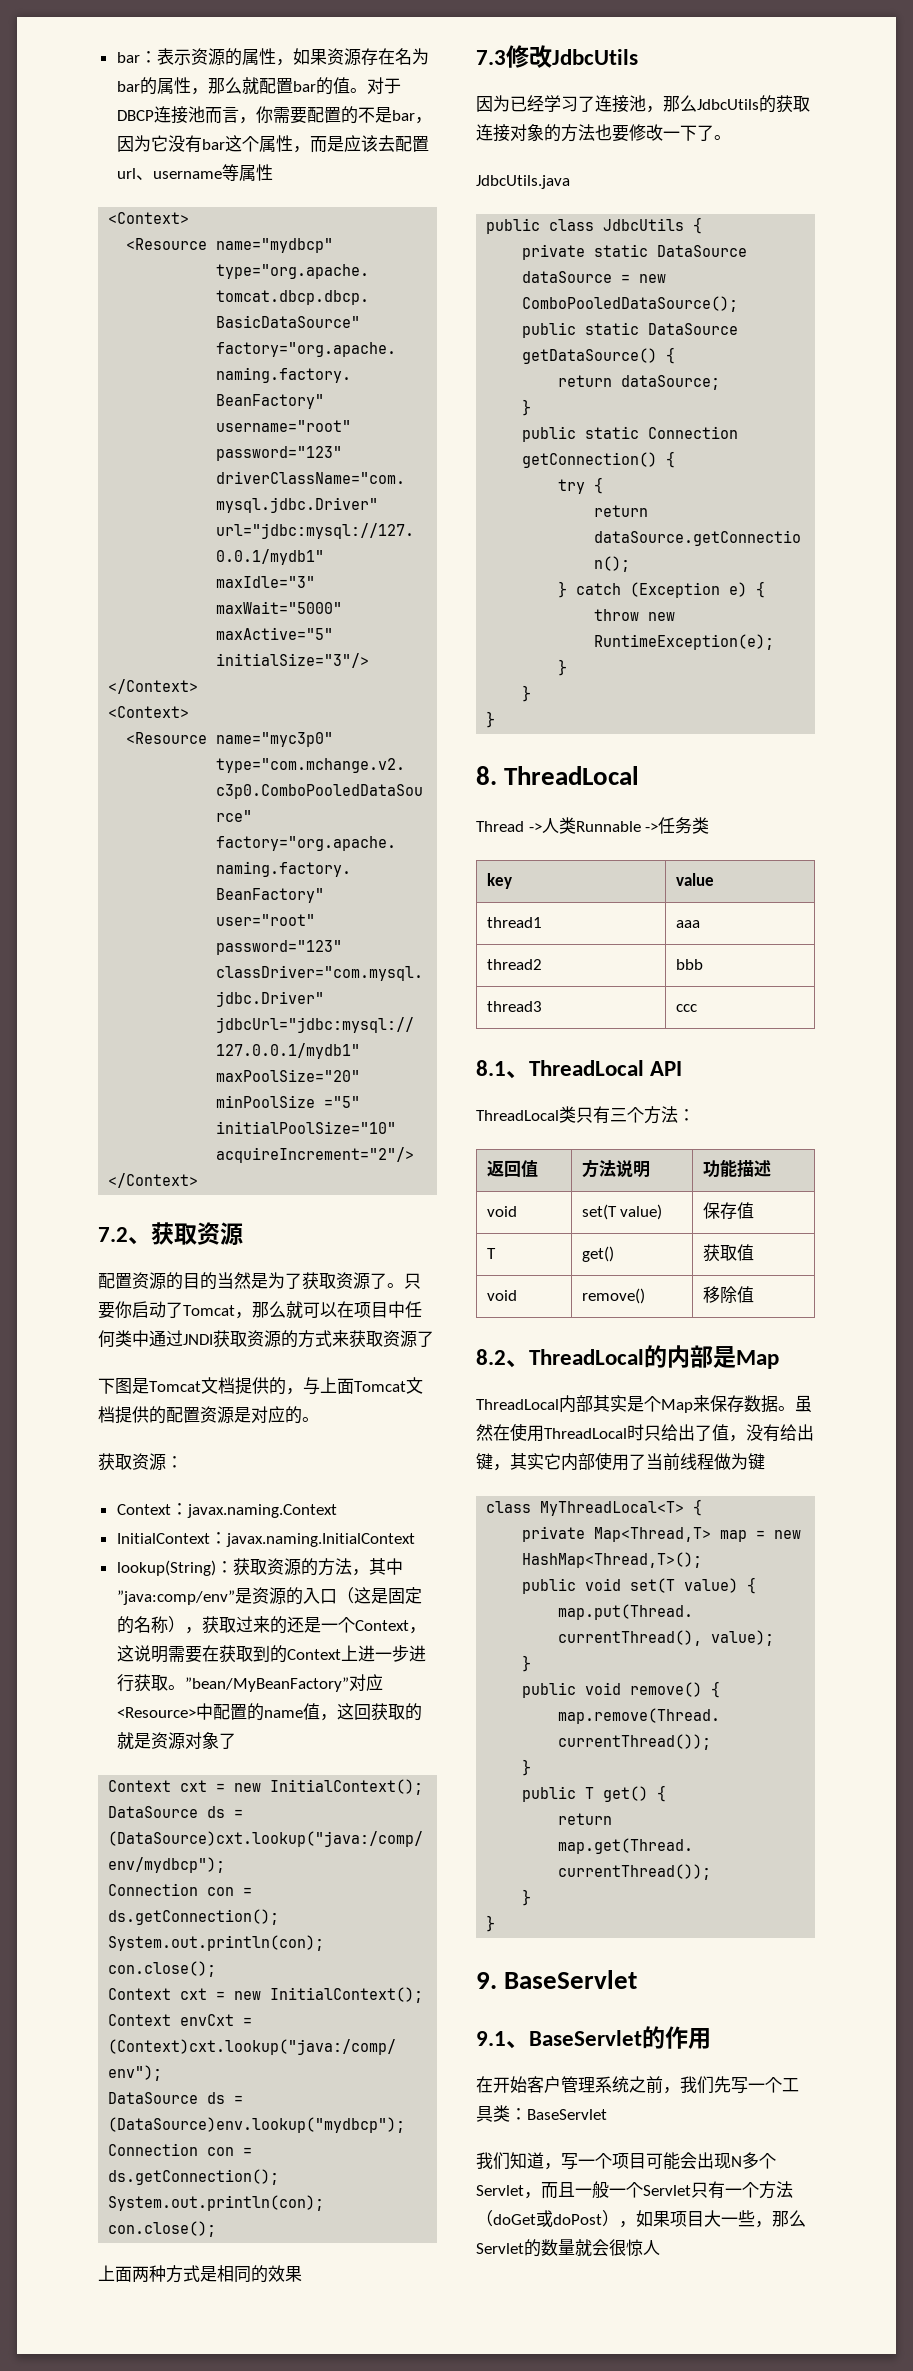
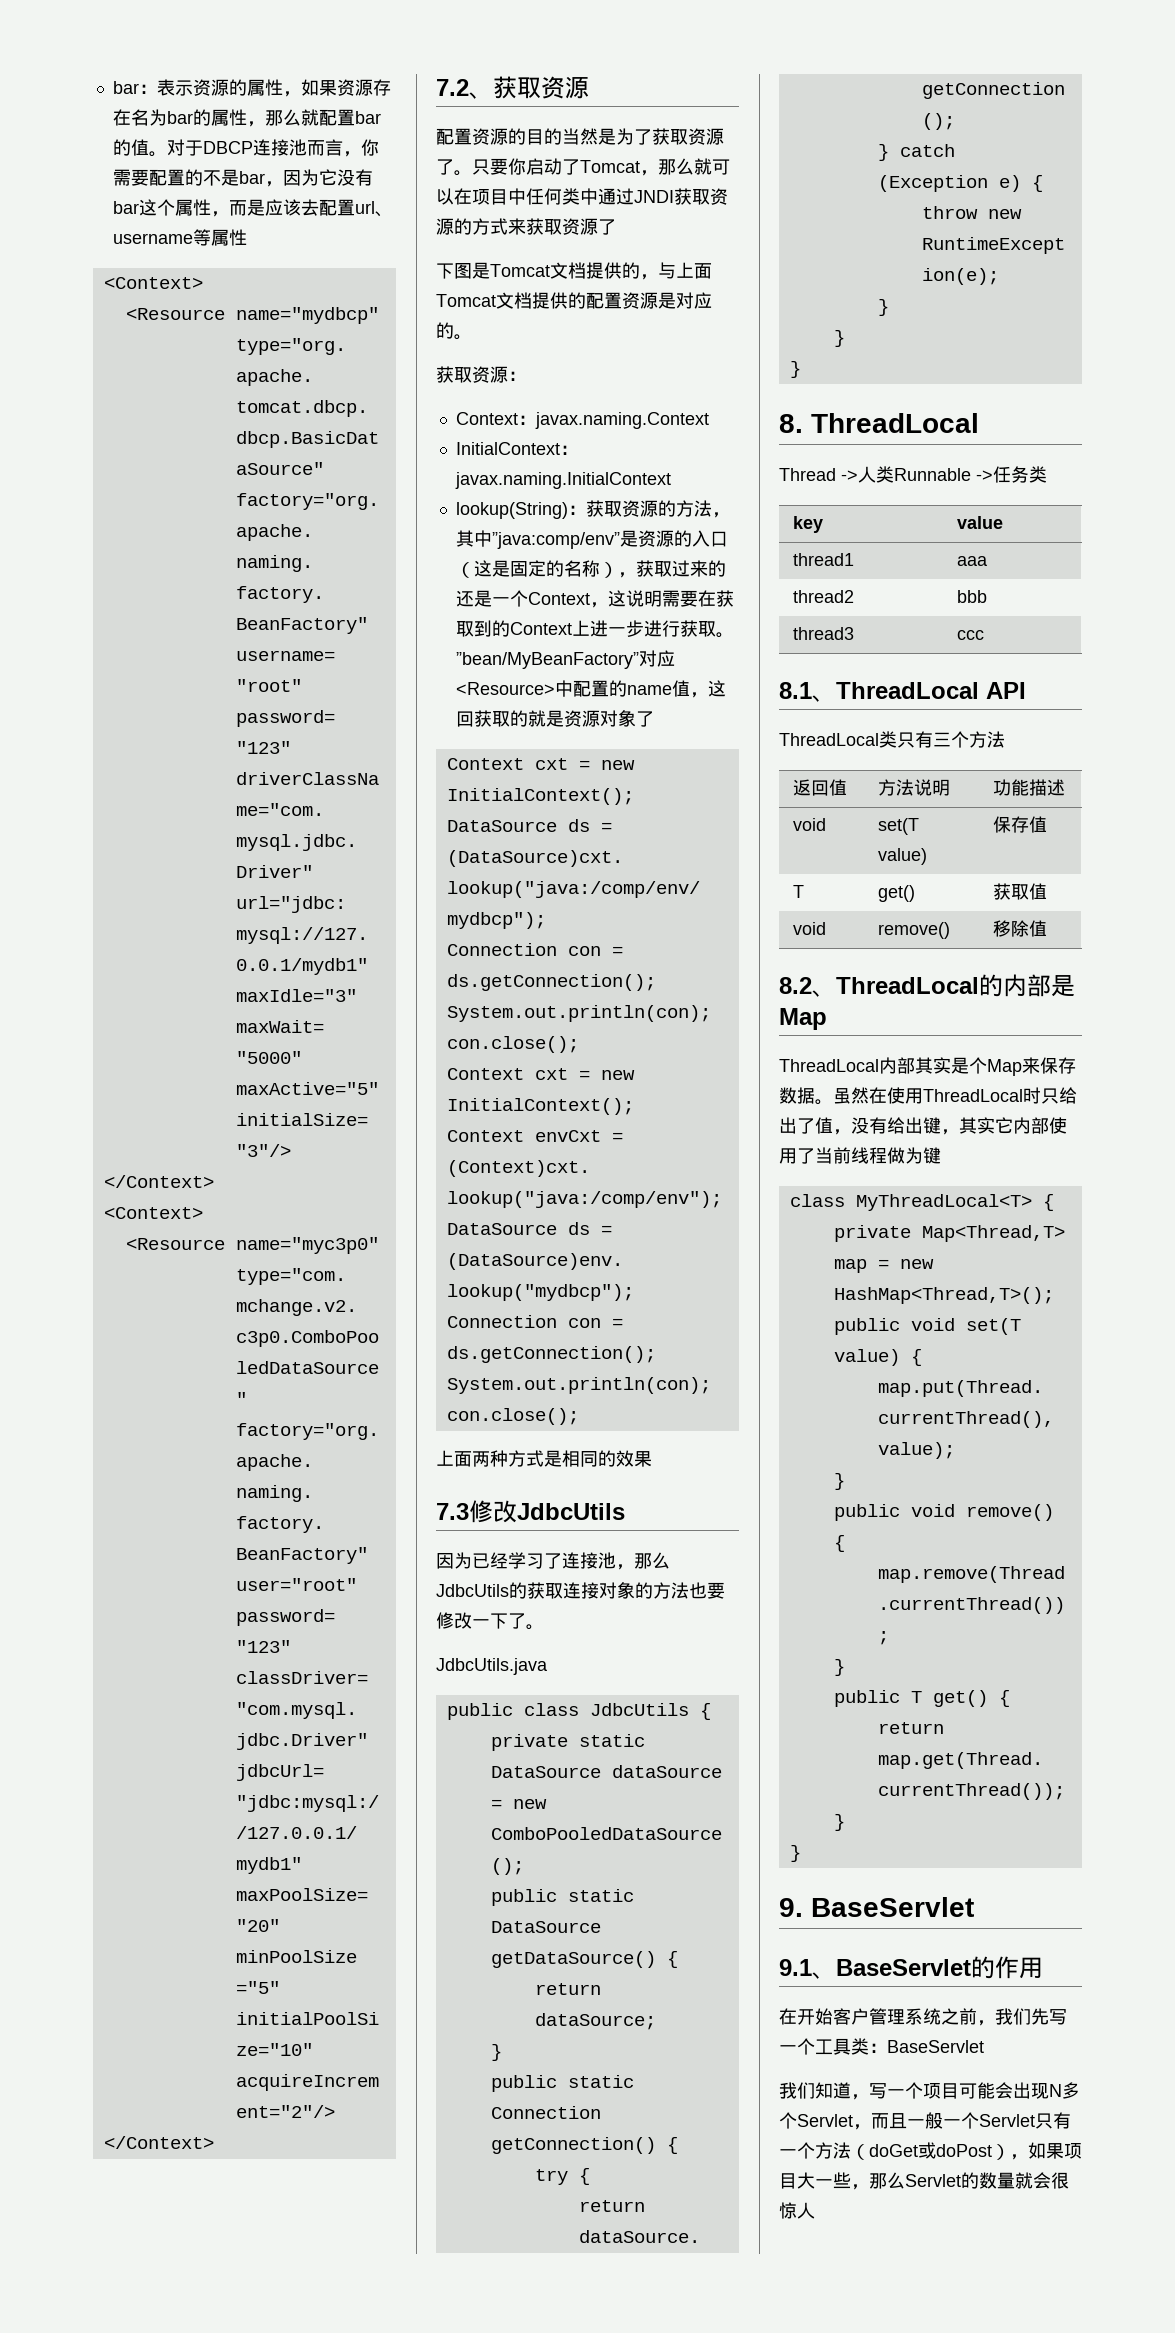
- ThreadLocal类只有三个方法：
+ ThreadLocal类只有三个方法

